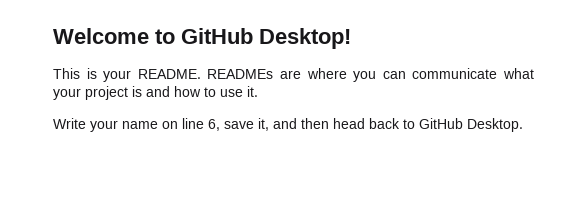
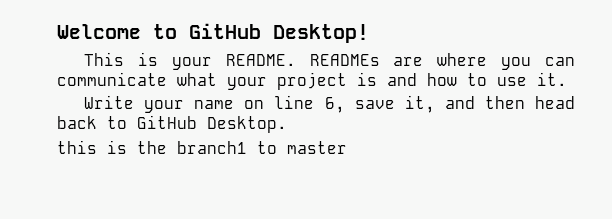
+ this is the branch1 to master

